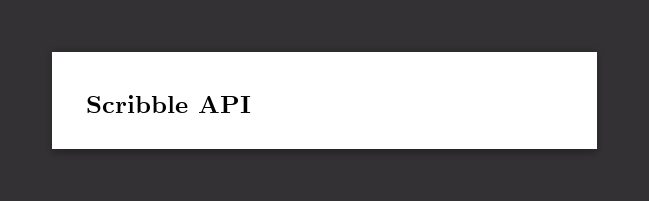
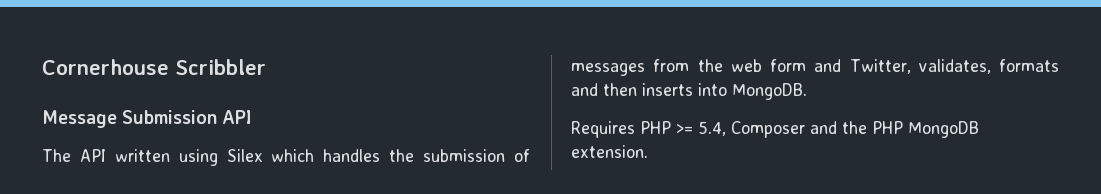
- Scribble API
+ Cornerhouse Scribbler
+ Message Submission API
+ The API written using Silex which handles the submission of messages from the web form and Twitter, validates, formats and then inserts into MongoDB.
+ Requires PHP >= 5.4, Composer and the PHP MongoDB extension.

